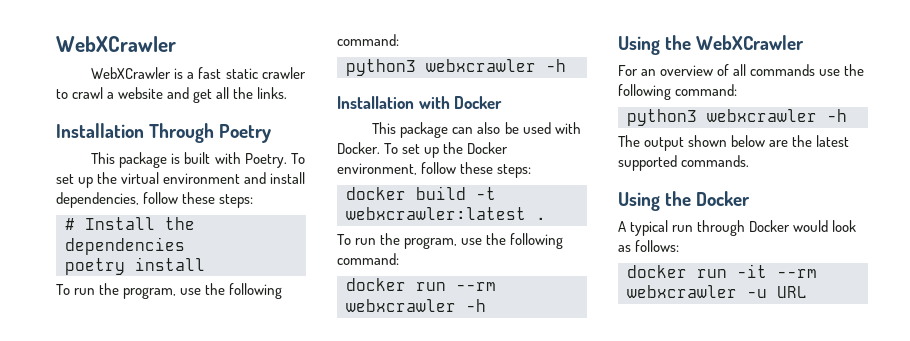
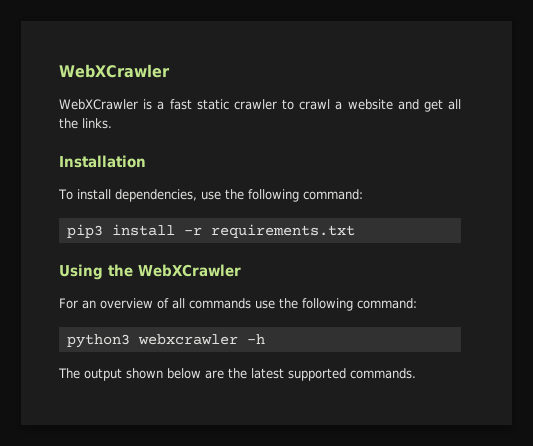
- Installation Through Poetry
- This package is built with Poetry. To set up the virtual environment and install dependencies, follow these steps:
- # Install the dependencies
- poetry install
- To run the program, use the following command:
- python3 webxcrawler -h
- Installation with Docker
- This package can also be used with Docker. To set up the Docker environment, follow these steps:
- docker build -t webxcrawler:latest .
- To run the program, use the following command:
- docker run --rm webxcrawler -h
+ Installation
+ To install dependencies, use the following command:
+ pip3 install -r requirements.txt
- Using the Docker
- A typical run through Docker would look as follows:
- docker run -it --rm webxcrawler -u URL

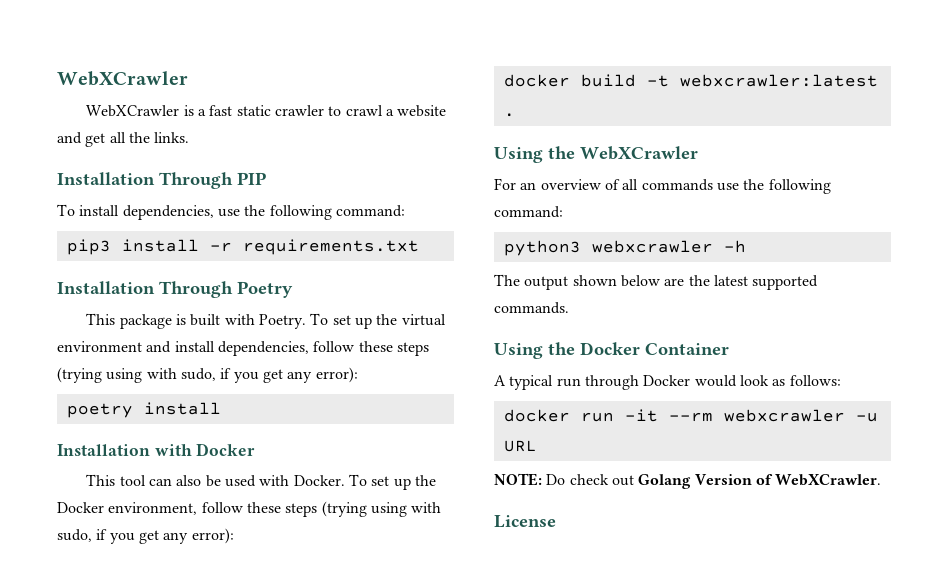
- Installation
+ Installation Through PIP
+ Installation Through Poetry
+ This package is built with Poetry. To set up the virtual environment and install dependencies, follow these steps (trying using with sudo, if you get any error):
+ poetry install
+ Installation with Docker
+ This tool can also be used with Docker. To set up the Docker environment, follow these steps (trying using with sudo, if you get any error):
+ docker build -t webxcrawler:latest .
+ Using the Docker Container
+ A typical run through Docker would look as follows:
+ docker run -it --rm webxcrawler -u URL
+ NOTE: Do check out Golang Version of WebXCrawler.
+ License

